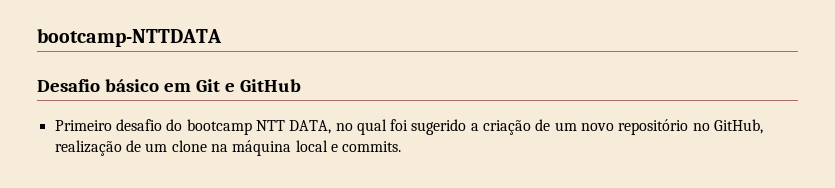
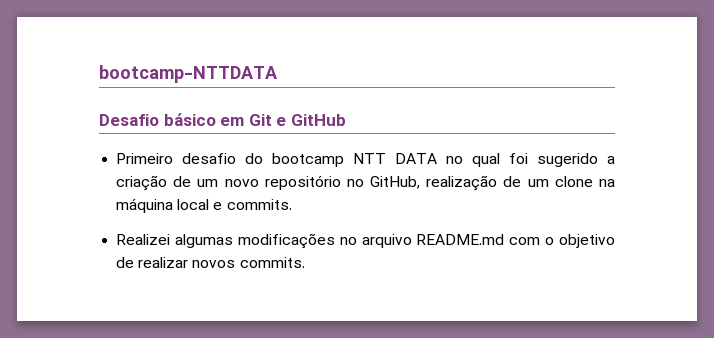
- Primeiro desafio do bootcamp NTT DATA, no qual foi sugerido a criação de um novo repositório no GitHub, realização de um clone na máquina local e commits.
+ Primeiro desafio do bootcamp NTT DATA no qual foi sugerido a criação de um novo repositório no GitHub, realização de um clone na máquina local e commits.
+ Realizei algumas modificações no arquivo README.md com o objetivo de realizar novos commits.

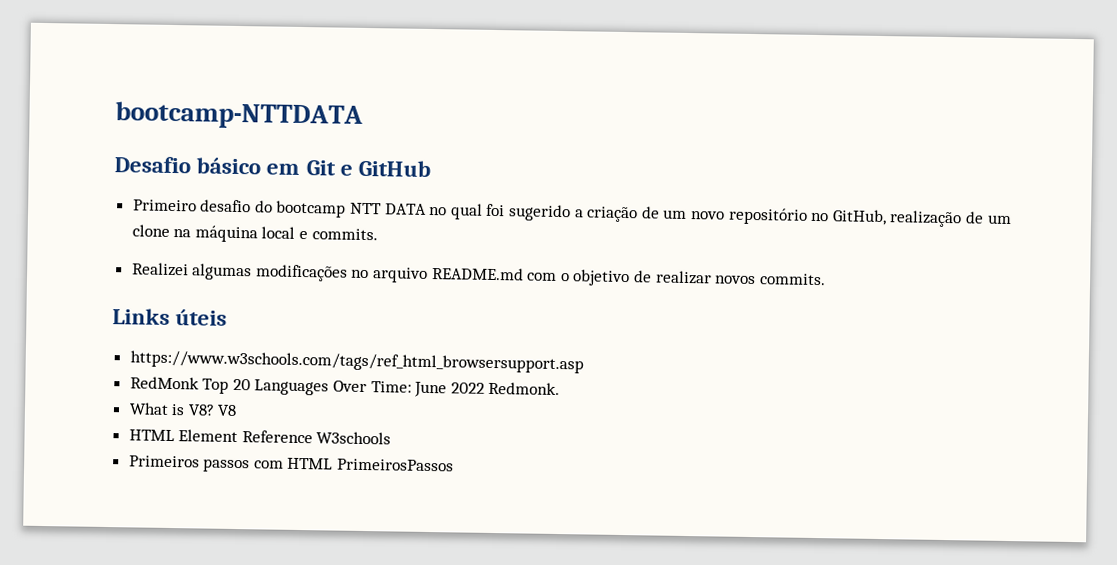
+ Links úteis
+ https://www.w3schools.com/tags/ref_html_browsersupport.asp
+ RedMonk Top 20 Languages Over Time: June 2022 Redmonk.
+ What is V8? V8
+ HTML Element Reference W3schools
+ Primeiros passos com HTML PrimeirosPassos

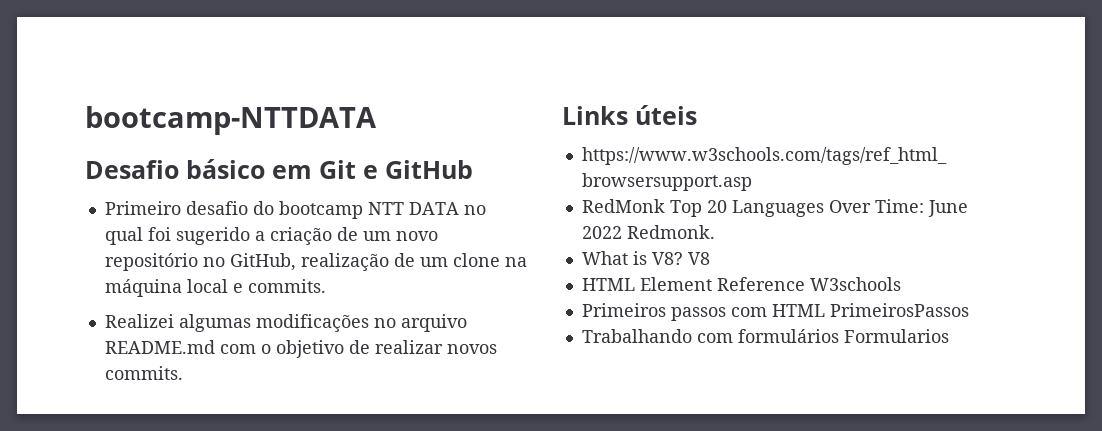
+ Trabalhando com formulários Formularios

